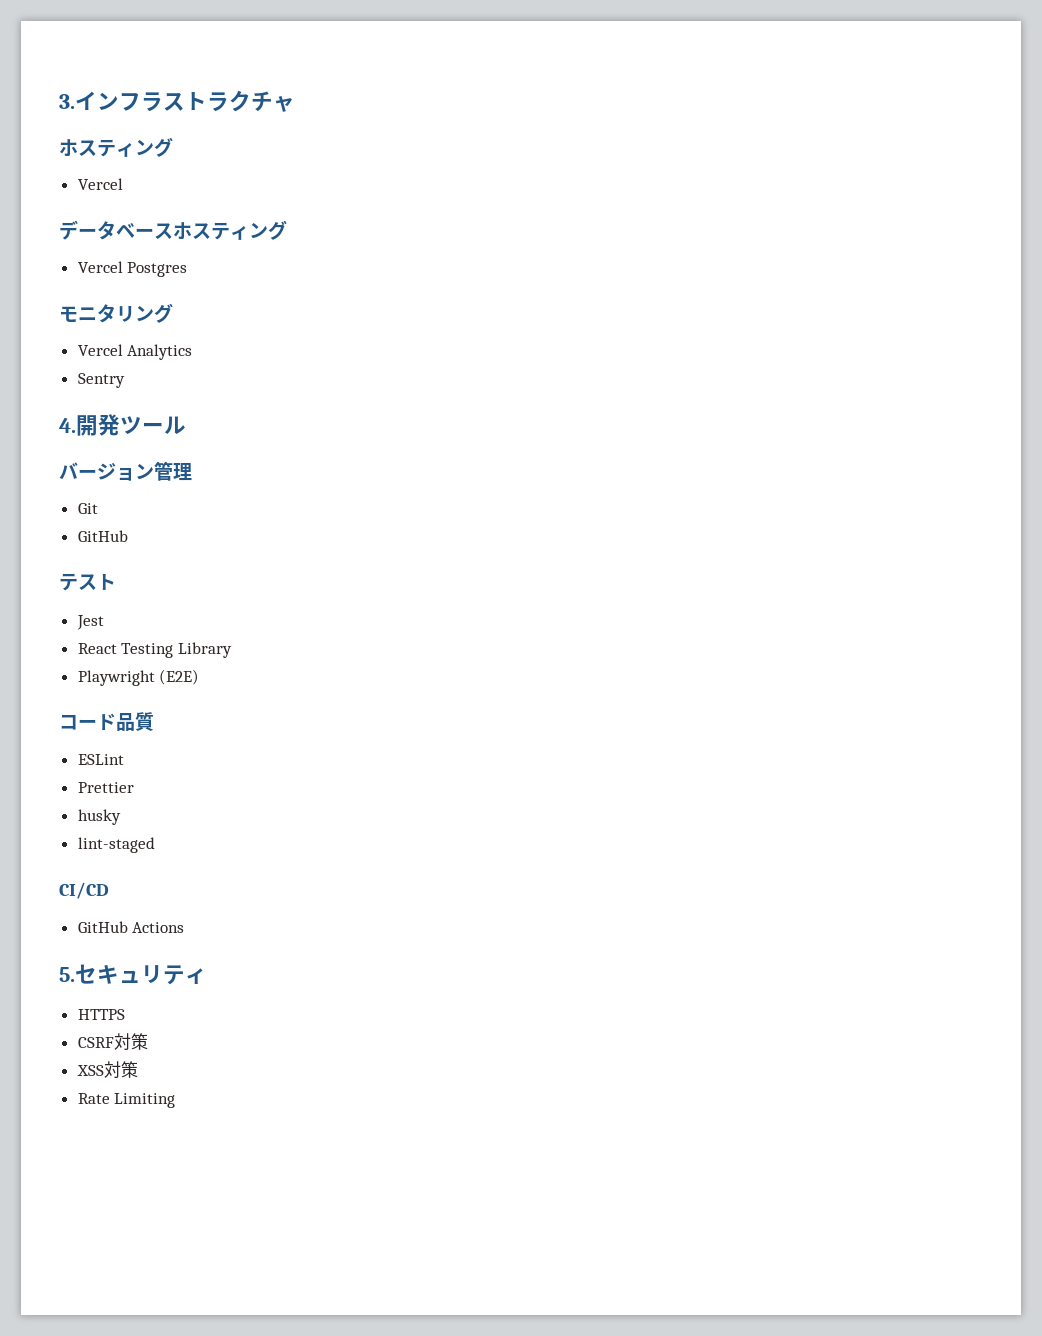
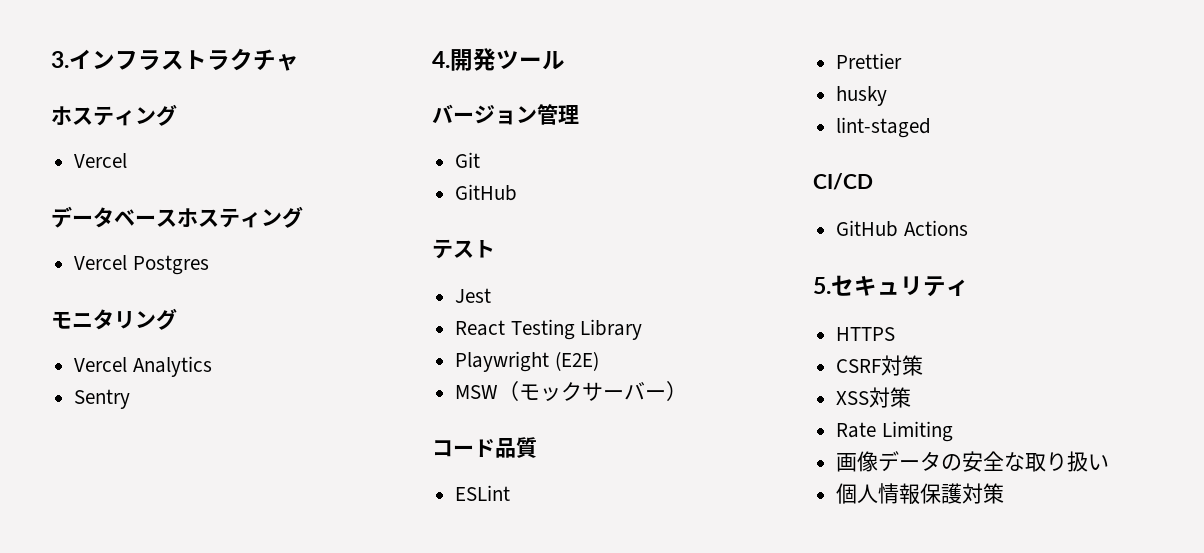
+ MSW（モックサーバー）
+ 画像データの安全な取り扱い
+ 個人情報保護対策

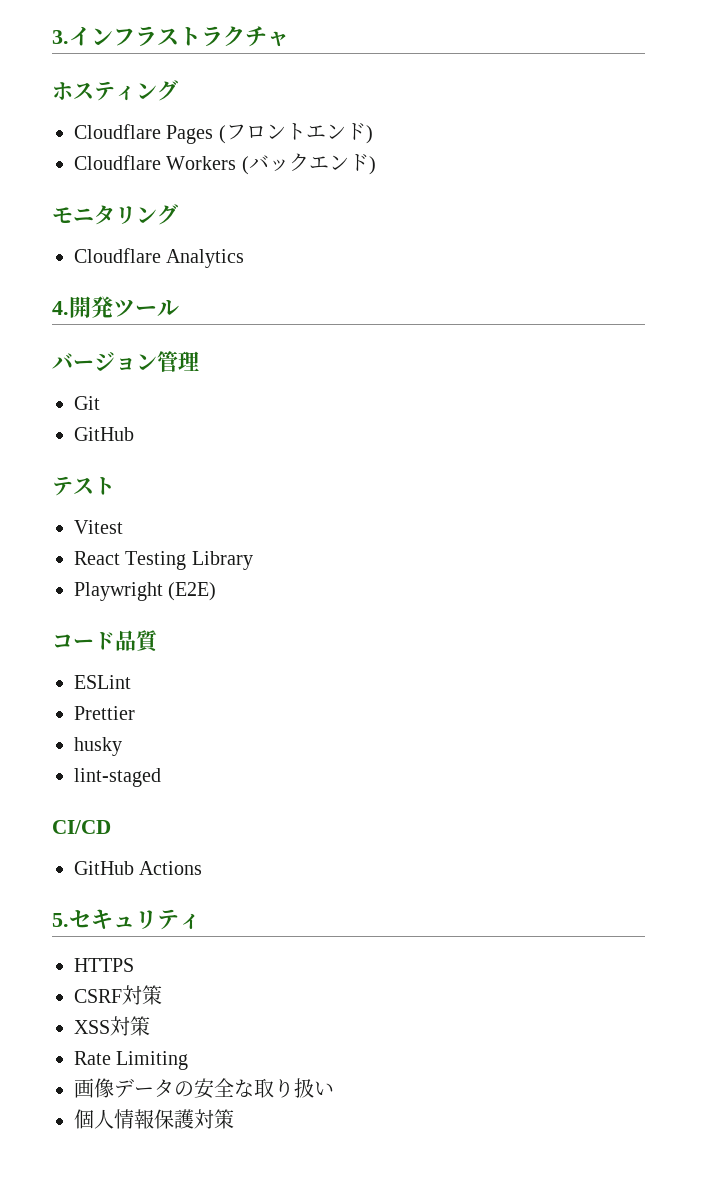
  3.インフラストラクチャ
  ホスティング
- Vercel
- データベースホスティング
- Vercel Postgres
+ Cloudflare Pages (フロントエンド)
+ Cloudflare Workers (バックエンド)
- Vercel Analytics
+ Cloudflare Analytics
- Sentry
- Jest
+ Vitest
- MSW（モックサーバー）

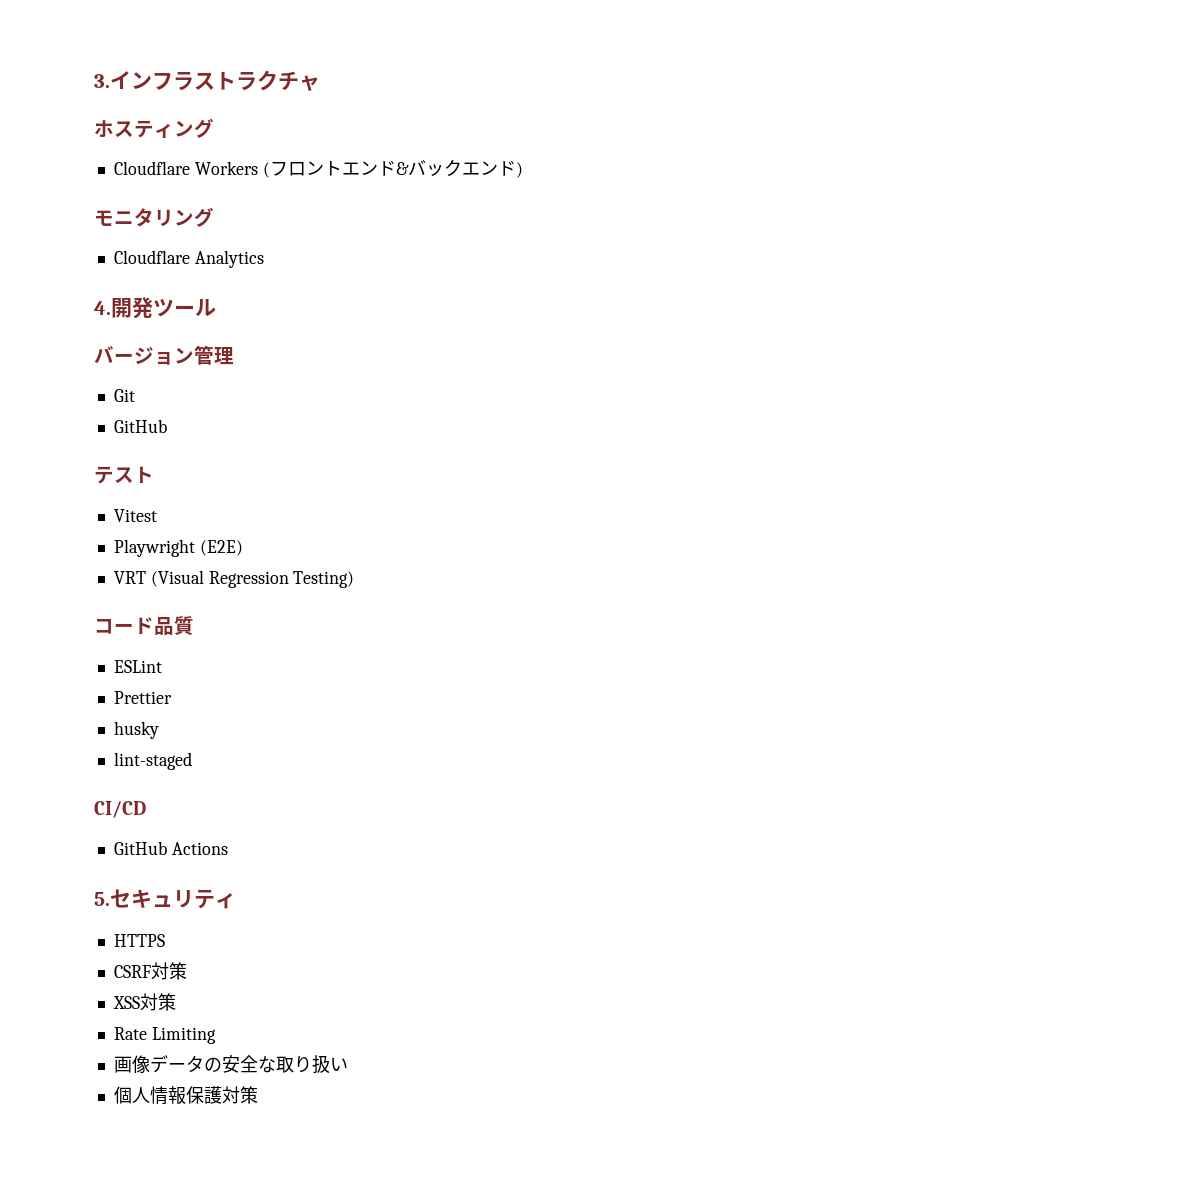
- Cloudflare Pages (フロントエンド)
- Cloudflare Workers (バックエンド)
+ Cloudflare Workers (フロントエンド&バックエンド)
- React Testing Library
+ VRT (Visual Regression Testing)

